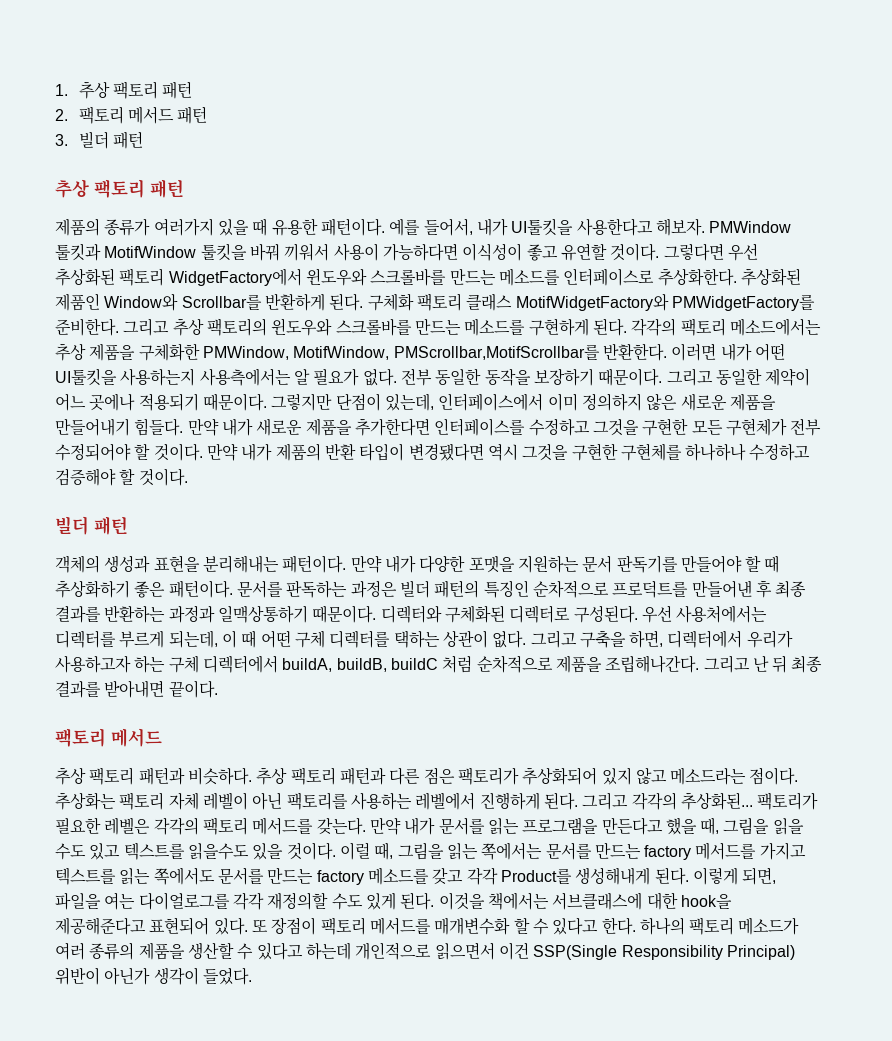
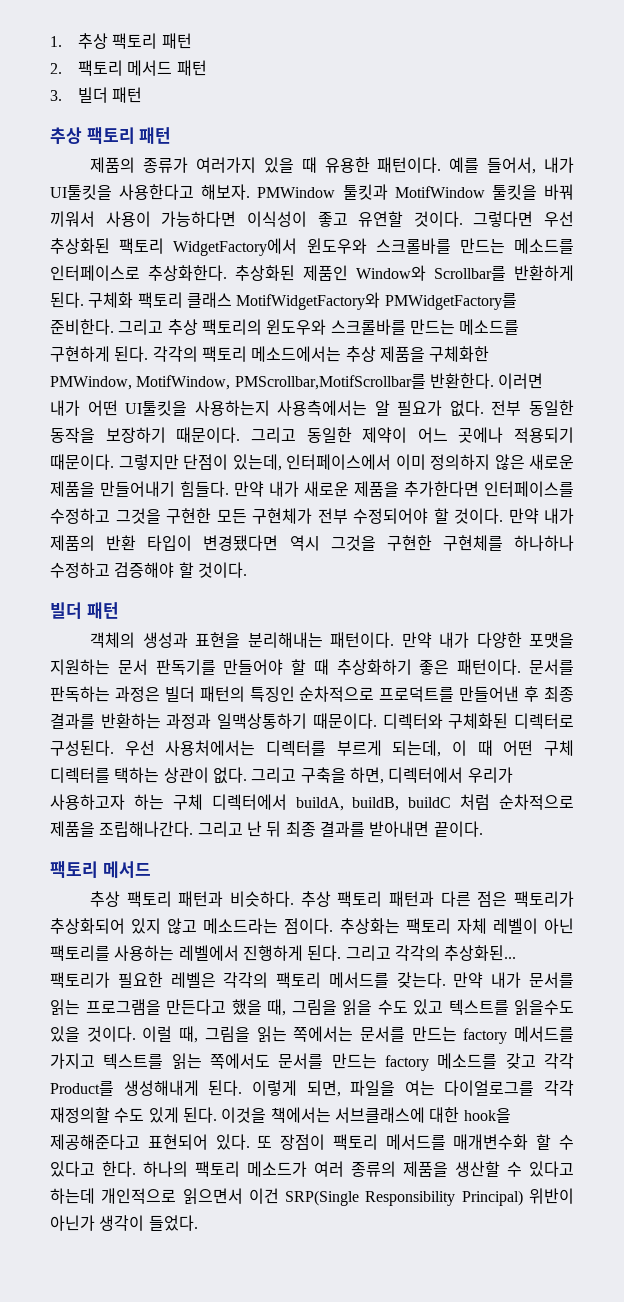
- 하나의 팩토리 메소드가 여러 종류의 제품을 생산할 수 있다고 하는데 개인적으로 읽으면서 이건 SSP(Single Responsibility Principal) 위반이 아닌가 생각이 들었다.
+ 하나의 팩토리 메소드가 여러 종류의 제품을 생산할 수 있다고 하는데 개인적으로 읽으면서 이건 SRP(Single Responsibility Principal) 위반이 아닌가 생각이 들었다.

